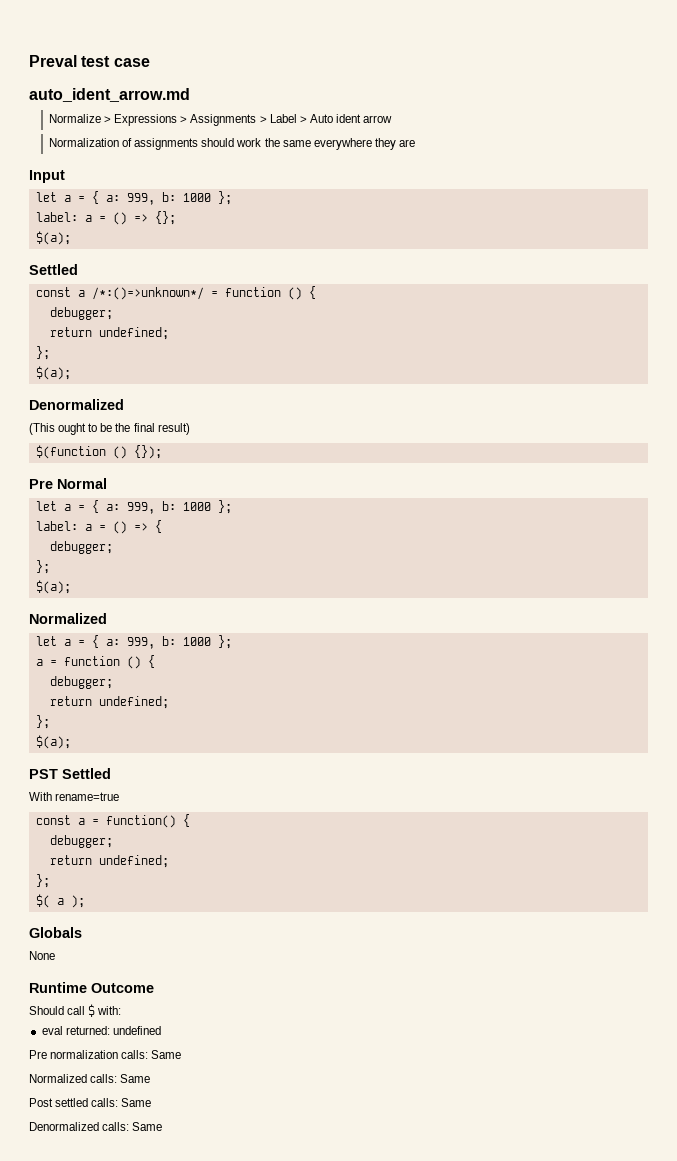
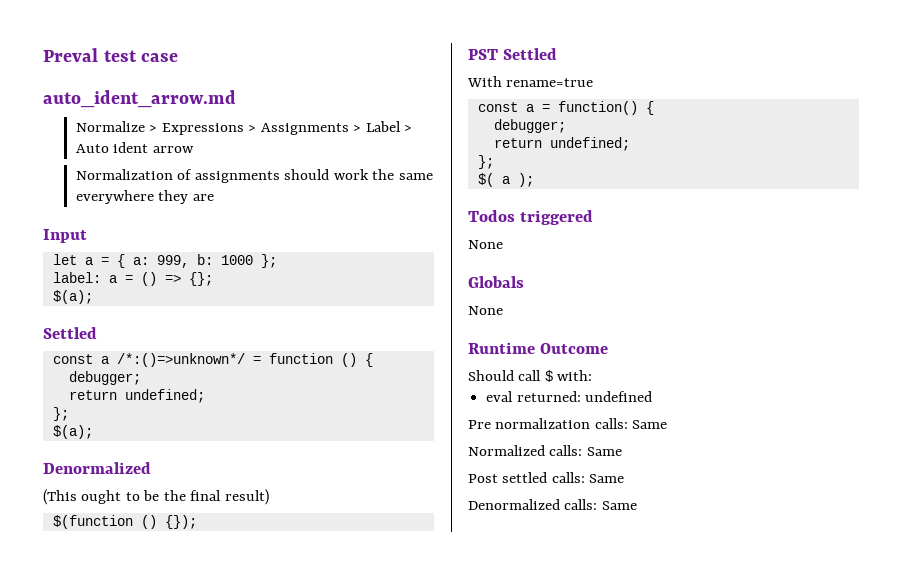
- Pre Normal
- let a = { a: 999, b: 1000 };
- label: a = () => {
- debugger;
- };
- $(a);
- Normalized
- let a = { a: 999, b: 1000 };
- a = function () {
- debugger;
- return undefined;
- };
- $(a);
+ Todos triggered
+ None

